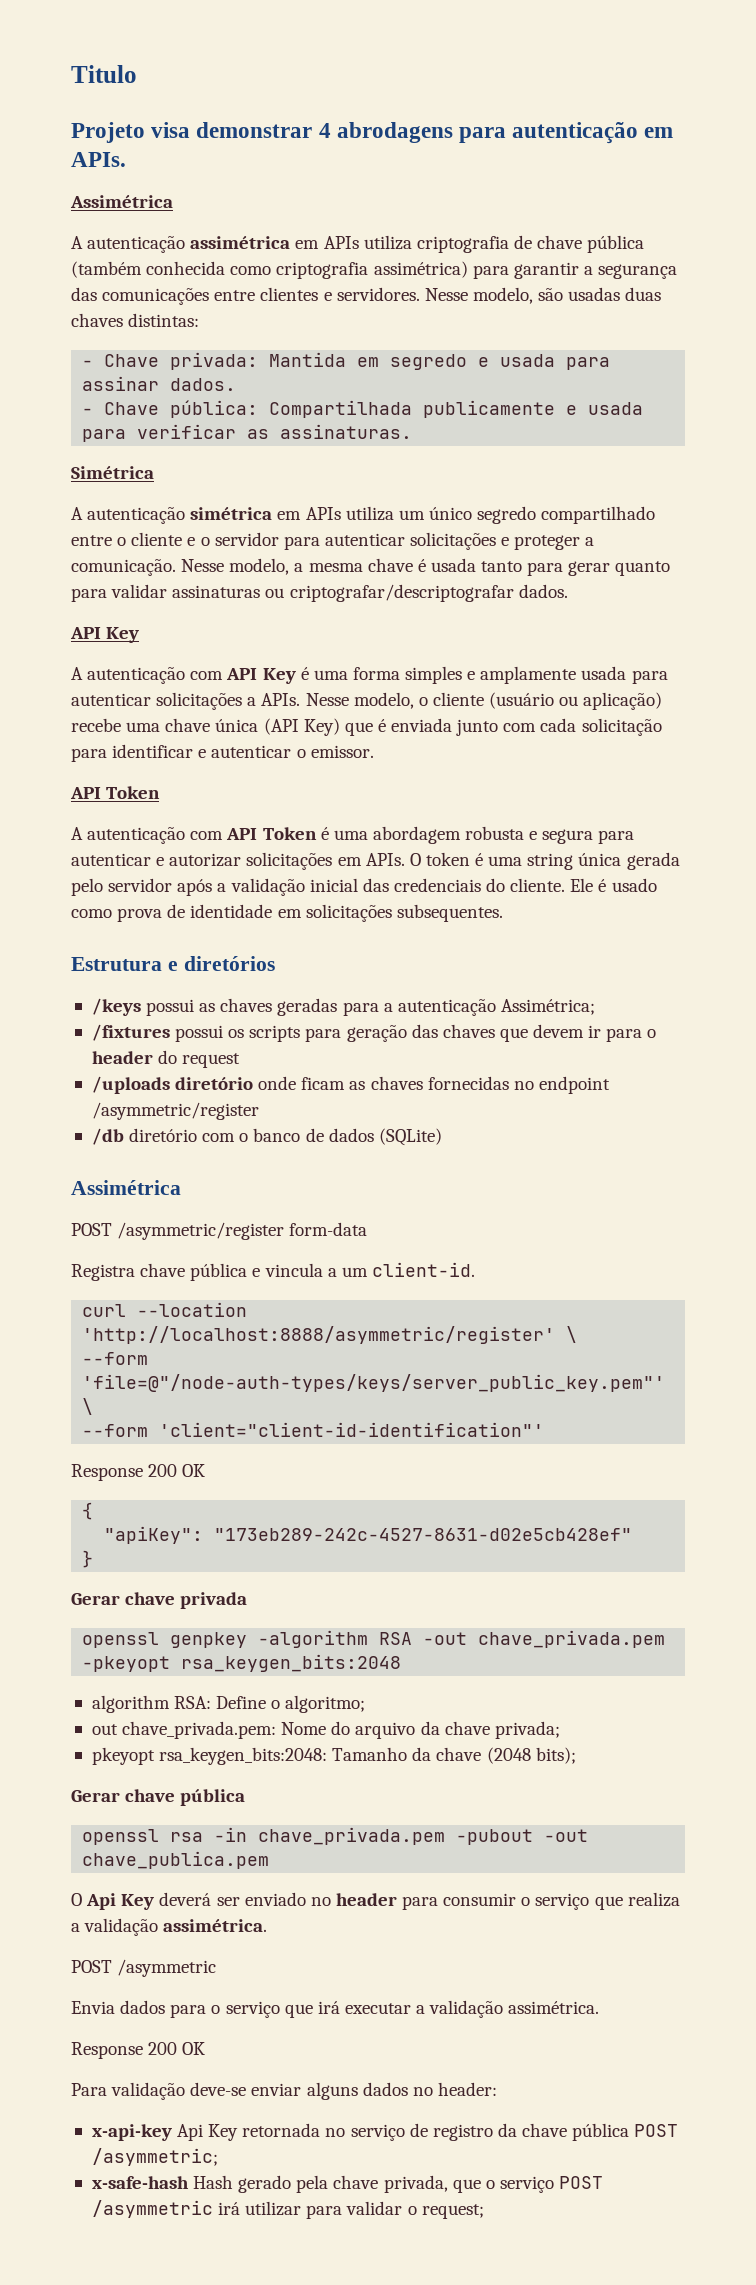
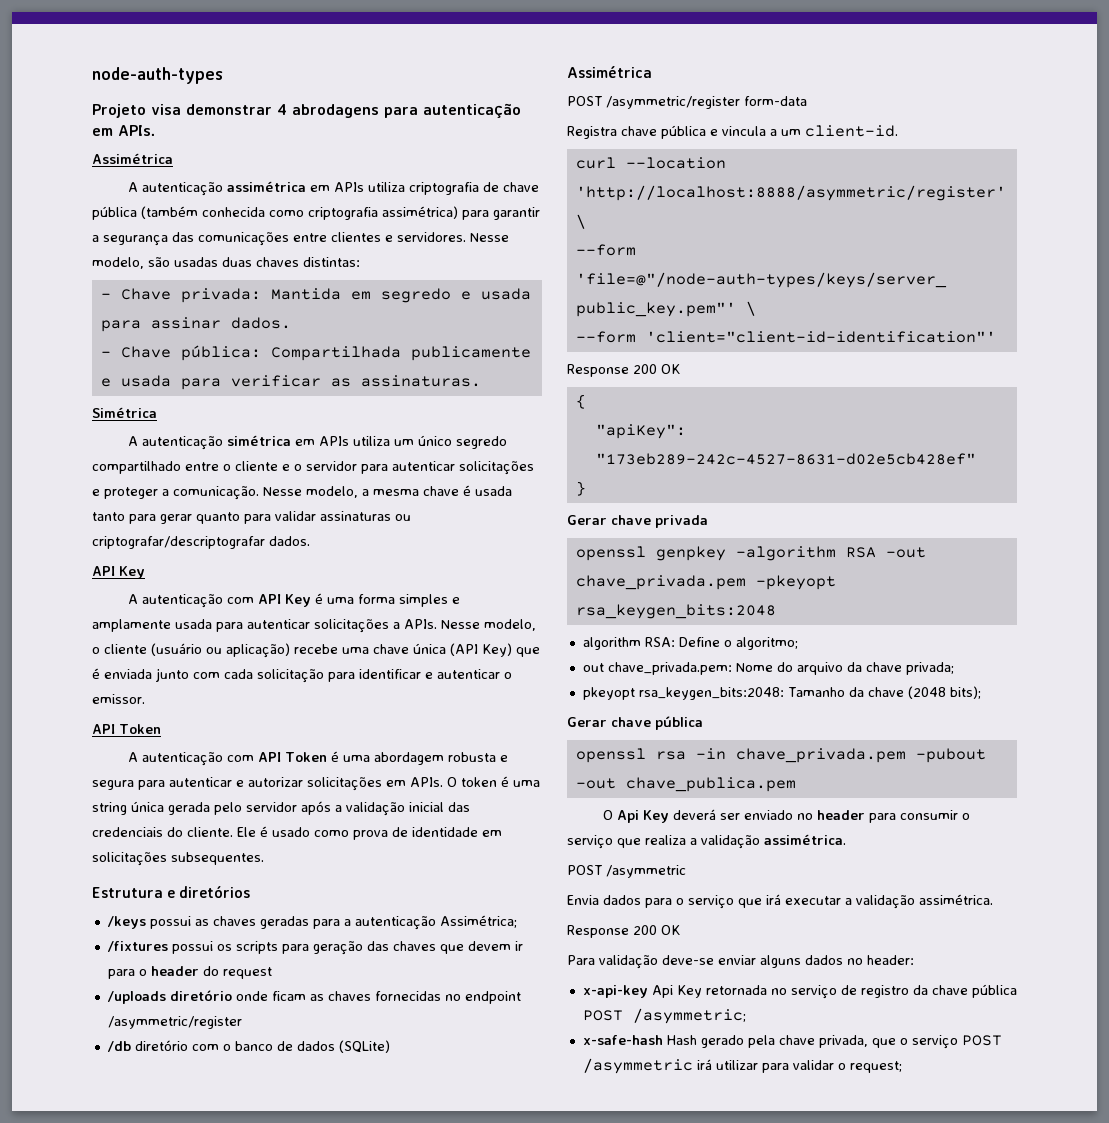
- Titulo
+ node-auth-types

